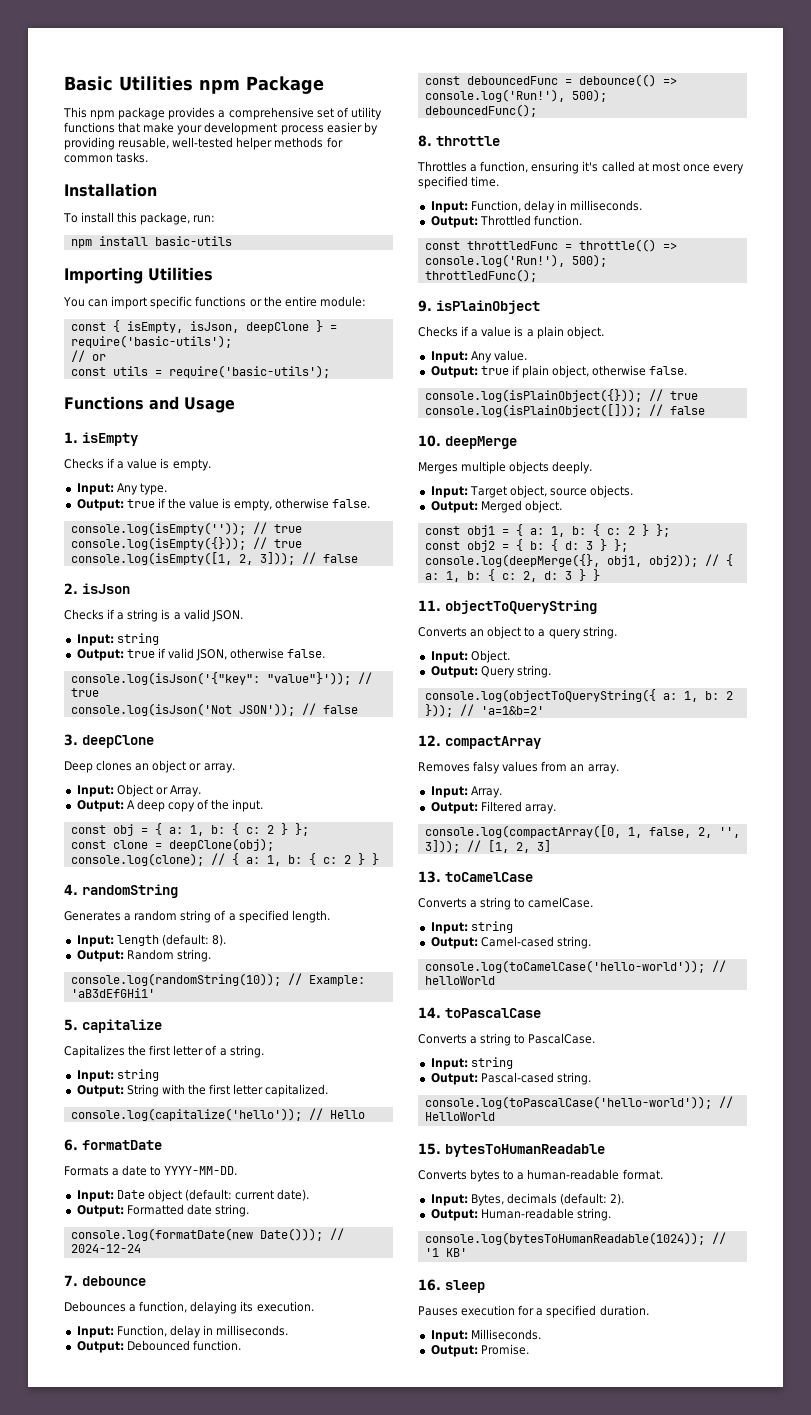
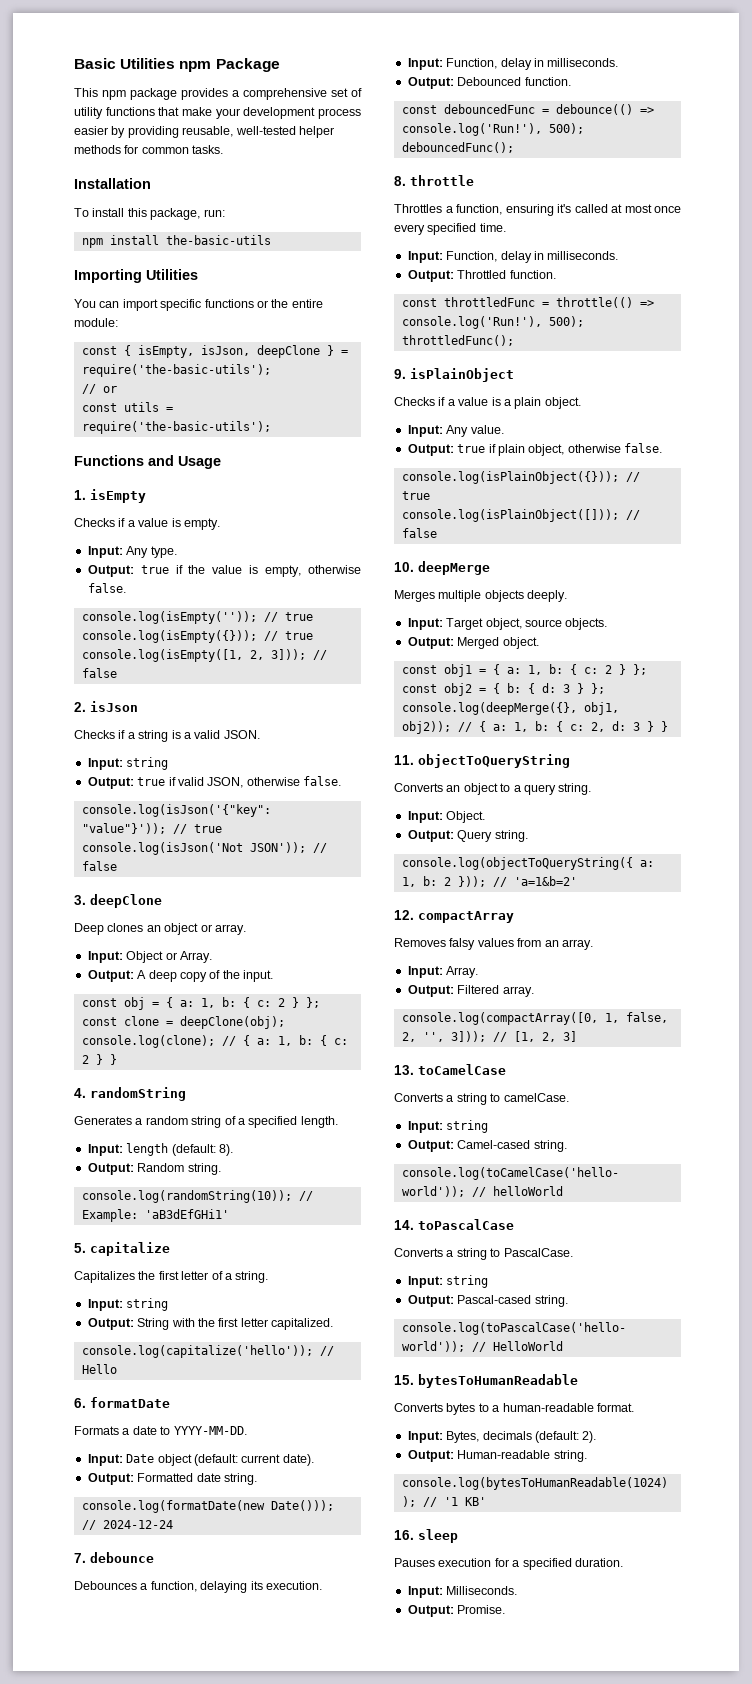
- npm install basic-utils
+ npm install the-basic-utils
- const { isEmpty, isJson, deepClone } = require('basic-utils');
+ const { isEmpty, isJson, deepClone } = require('the-basic-utils');
- const utils = require('basic-utils');
+ const utils = require('the-basic-utils');

